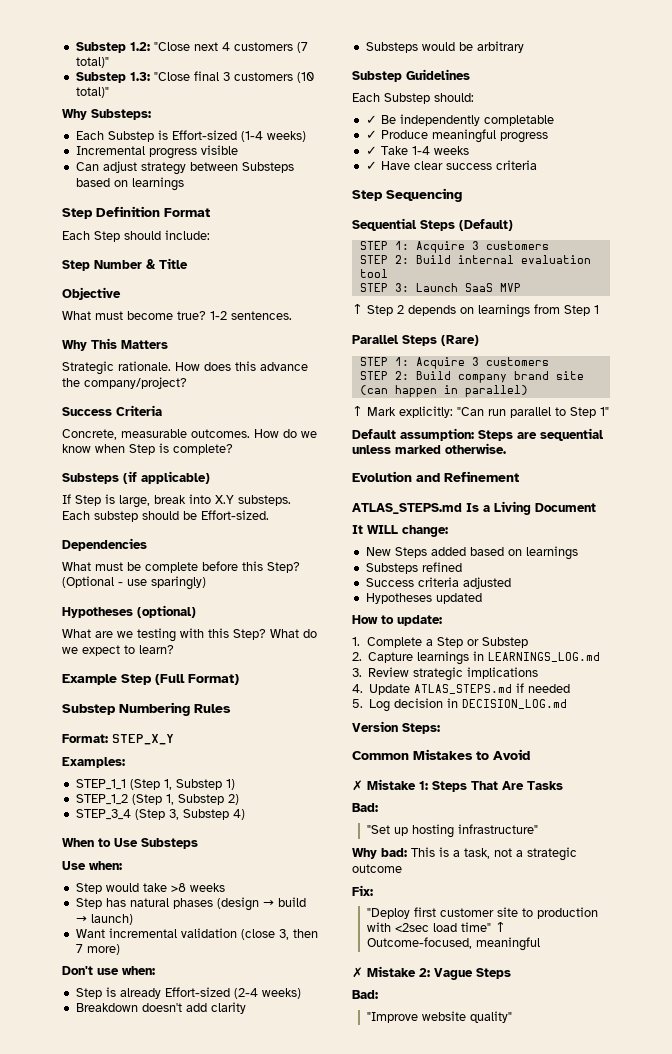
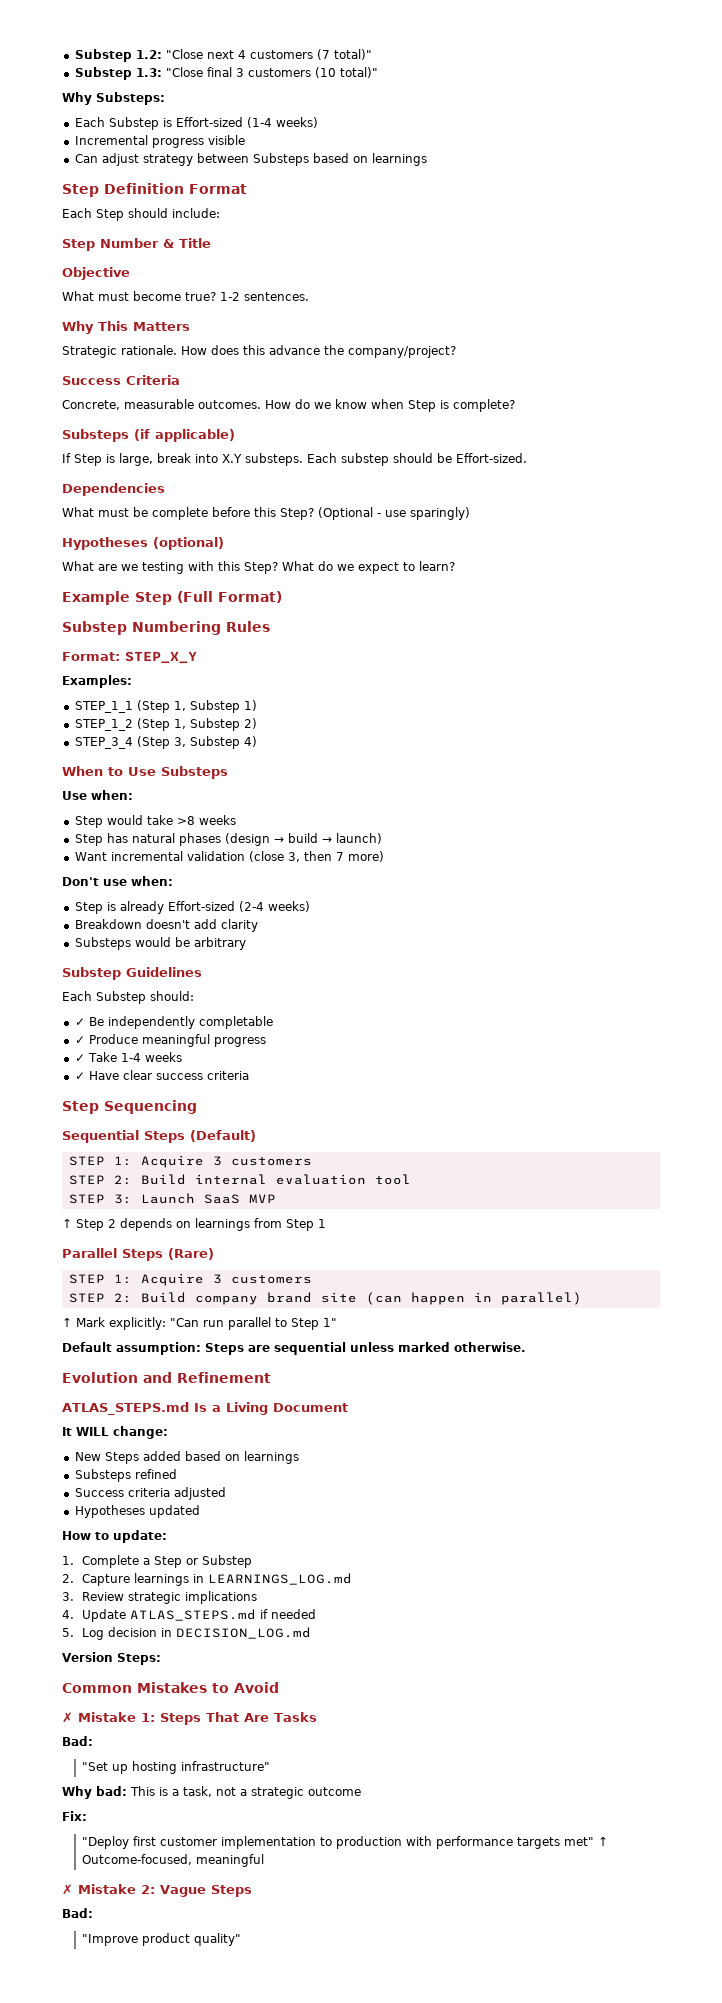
- "Deploy first customer site to production with <2sec load time" ↑ Outcome-focused, meaningful
+ "Deploy first customer implementation to production with performance targets met" ↑ Outcome-focused, meaningful
- "Improve website quality"
+ "Improve product quality"

